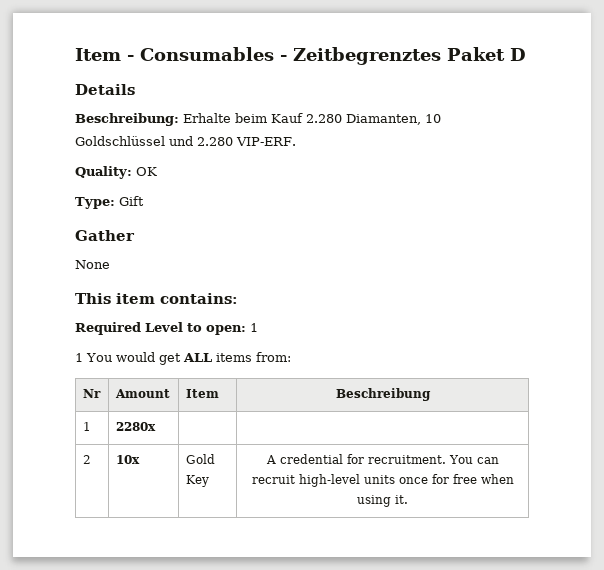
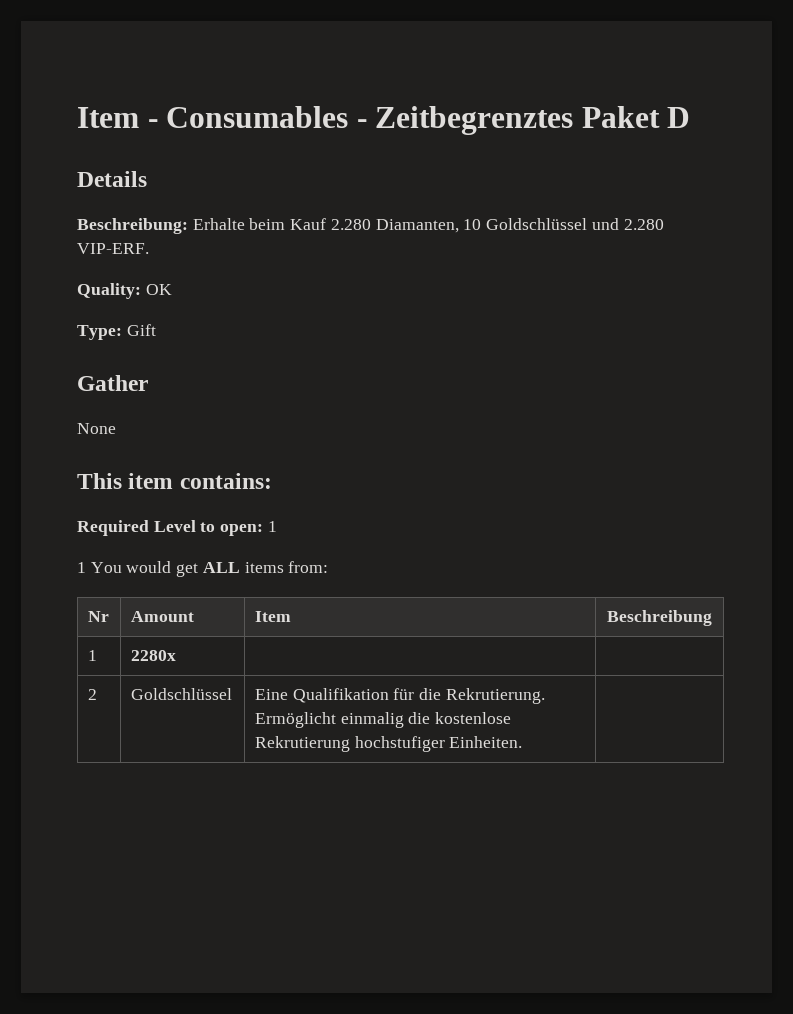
- 2 | 10x | Gold Key | A credential for recruitment. You can recruit high-level units once for free when using it.
+ 2 | Goldschlüssel | Eine Qualifikation für die Rekrutierung. Ermöglicht einmalig die kostenlose Rekrutierung hochstufiger Einheiten. |

